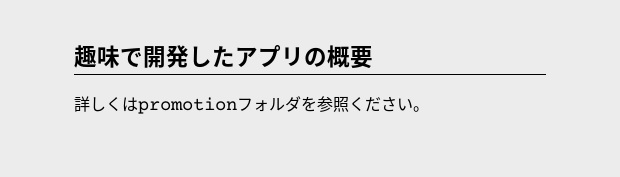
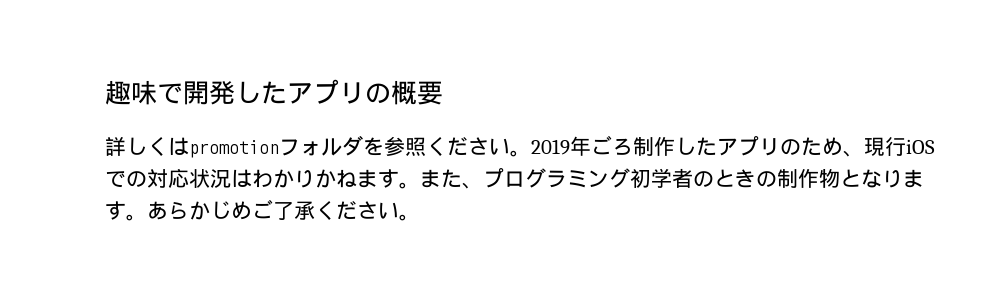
+ 2019年ごろ制作したアプリのため、現行iOSでの対応状況はわかりかねます。また、プログラミング初学者のときの制作物となります。あらかじめご了承ください。

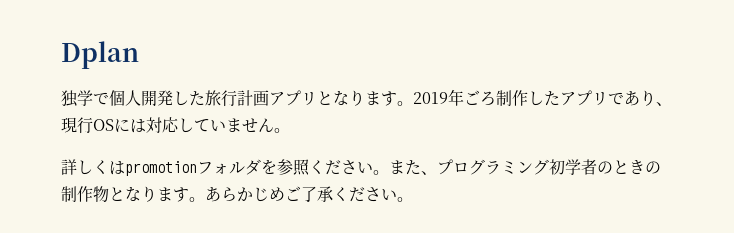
- 趣味で開発したアプリの概要
+ Dplan
+ 独学で個人開発した旅行計画アプリとなります。2019年ごろ制作したアプリであり、現行OSには対応していません。
- 2019年ごろ制作したアプリのため、現行iOSでの対応状況はわかりかねます。

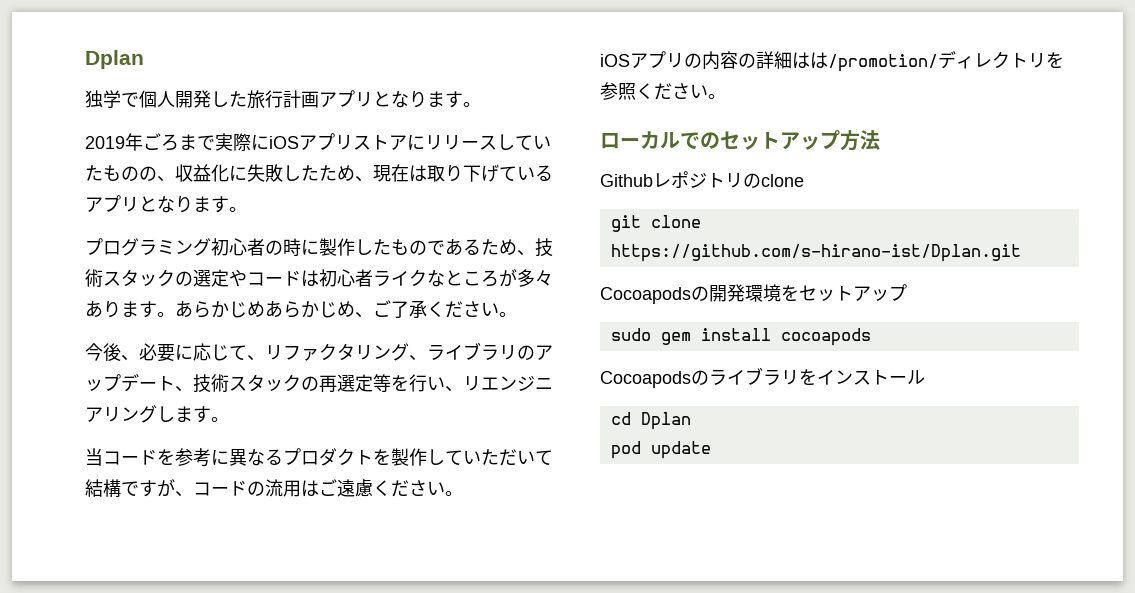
- 独学で個人開発した旅行計画アプリとなります。2019年ごろ制作したアプリであり、現行OSには対応していません。
- 詳しくはpromotionフォルダを参照ください。また、プログラミング初学者のときの制作物となります。
+ 独学で個人開発した旅行計画アプリとなります。
+ 2019年ごろまで実際にiOSアプリストアにリリースしていたものの、収益化に失敗したため、現在は取り下げているアプリとなります。
+ プログラミング初心者の時に製作したものであるため、技術スタックの選定やコードは初心者ライクなところが多々あります。
- あらかじめご了承ください。
+ あらかじめあらかじめ、ご了承ください。
+ 今後、必要に応じて、リファクタリング、ライブラリのアップデート、技術スタックの再選定等を行い、リエンジニアリングします。
+ 当コードを参考に異なるプロダクトを製作していただいて結構ですが、コードの流用はご遠慮ください。
+ iOSアプリの内容の詳細はは/promotion/ディレクトリを参照ください。
+ ローカルでのセットアップ方法
+ Githubレポジトリのclone
+ git clone https://github.com/s-hirano-ist/Dplan.git
+ Cocoapodsの開発環境をセットアップ
+ sudo gem install cocoapods
+ Cocoapodsのライブラリをインストール
+ cd Dplan
+ pod update

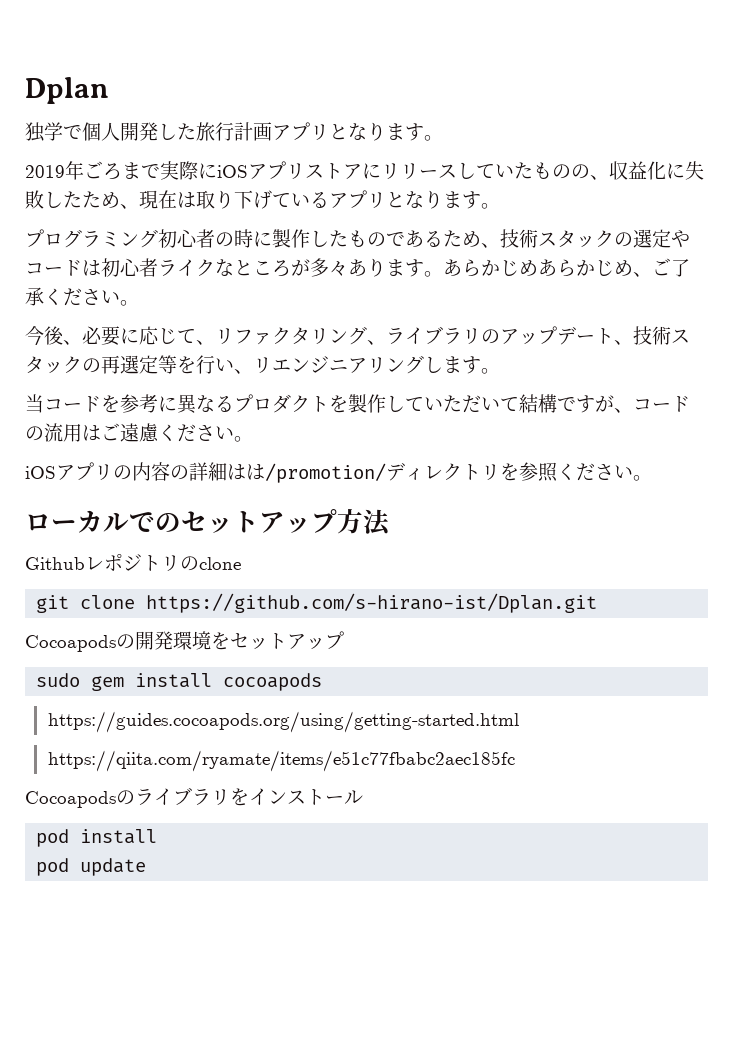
+ https://guides.cocoapods.org/using/getting-started.html
+ https://qiita.com/ryamate/items/e51c77fbabc2aec185fc
- cd Dplan
+ pod install

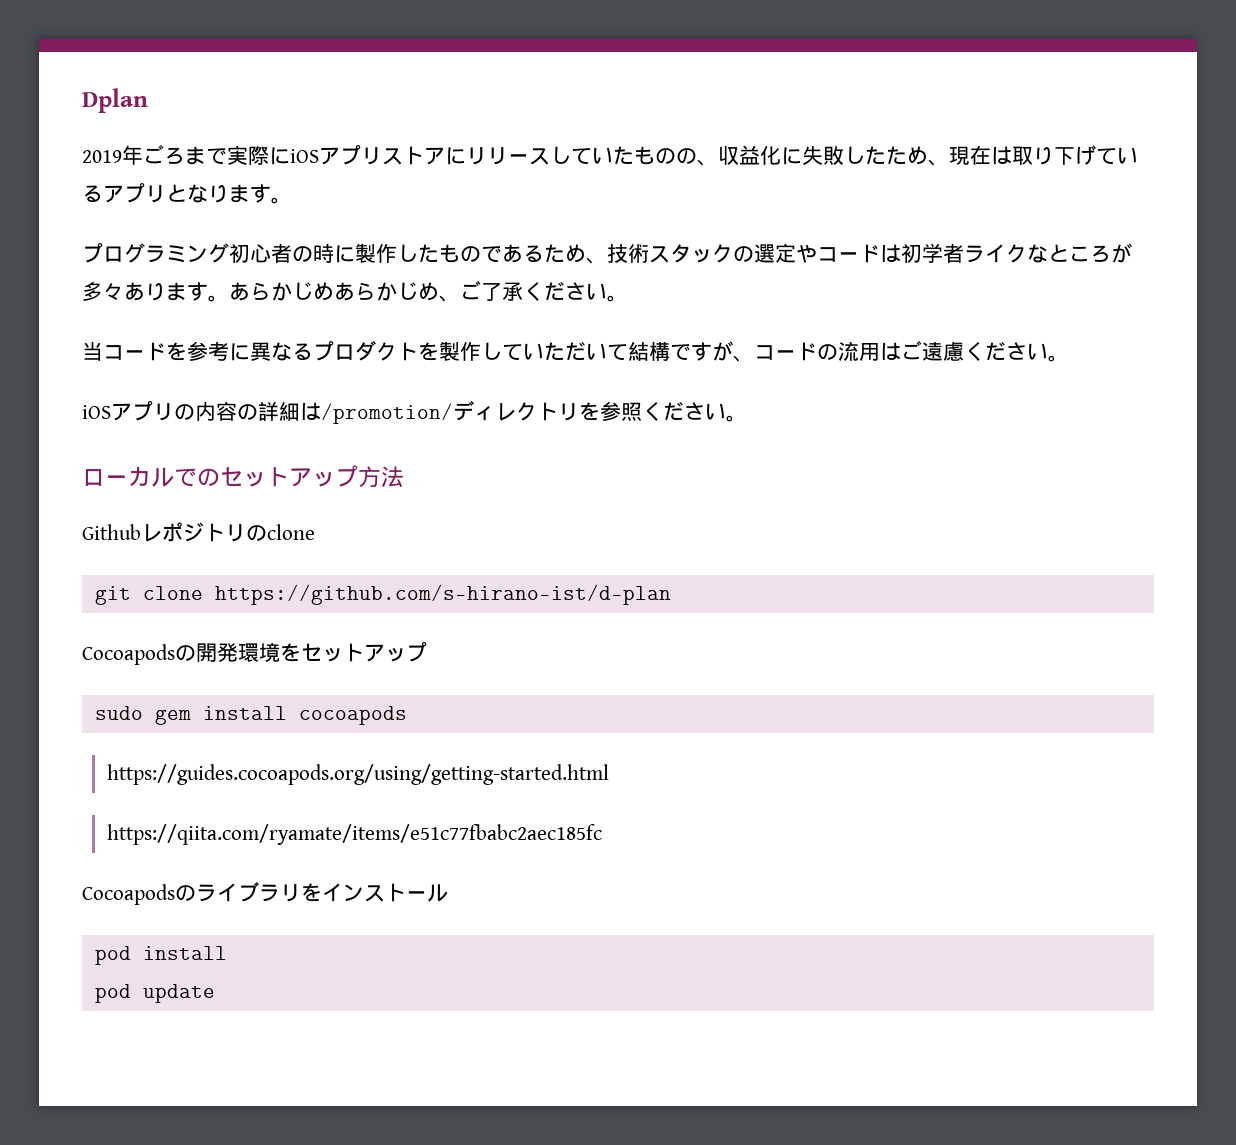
- 独学で個人開発した旅行計画アプリとなります。
- プログラミング初心者の時に製作したものであるため、技術スタックの選定やコードは初心者ライクなところが多々あります。
+ プログラミング初心者の時に製作したものであるため、技術スタックの選定やコードは初学者ライクなところが多々あります。
- 今後、必要に応じて、リファクタリング、ライブラリのアップデート、技術スタックの再選定等を行い、リエンジニアリングします。
- iOSアプリの内容の詳細はは/promotion/ディレクトリを参照ください。
+ iOSアプリの内容の詳細は/promotion/ディレクトリを参照ください。
- git clone https://github.com/s-hirano-ist/Dplan.git
+ git clone https://github.com/s-hirano-ist/d-plan

